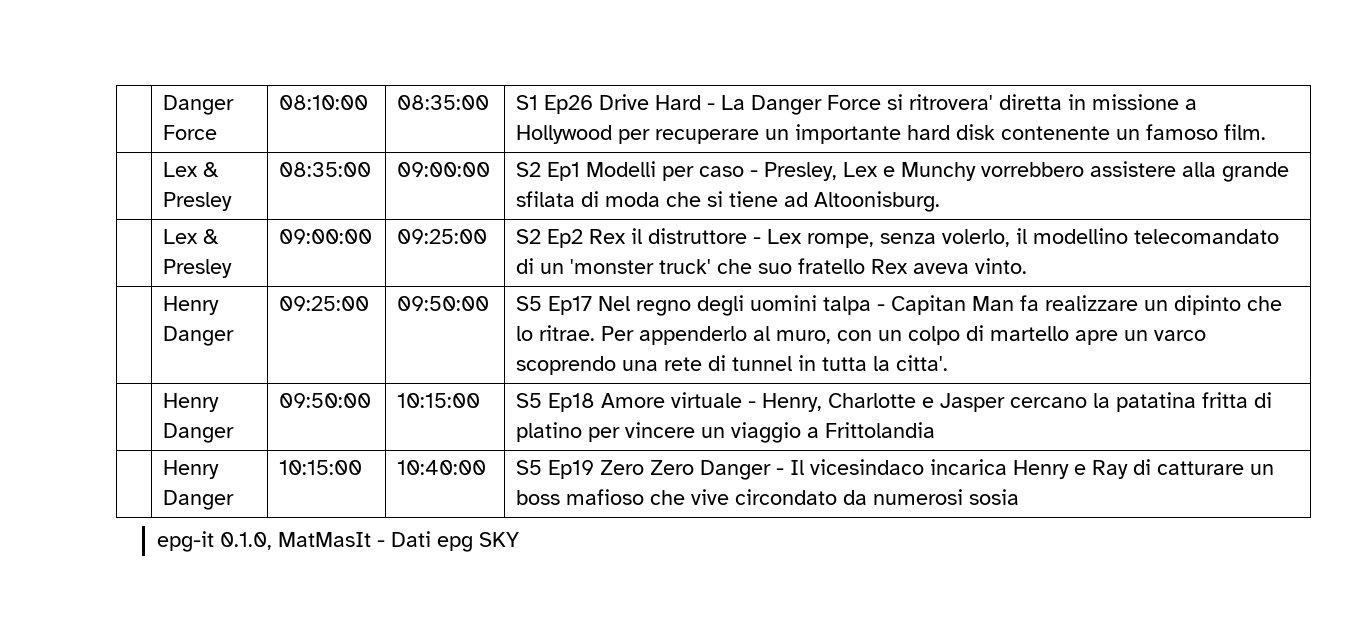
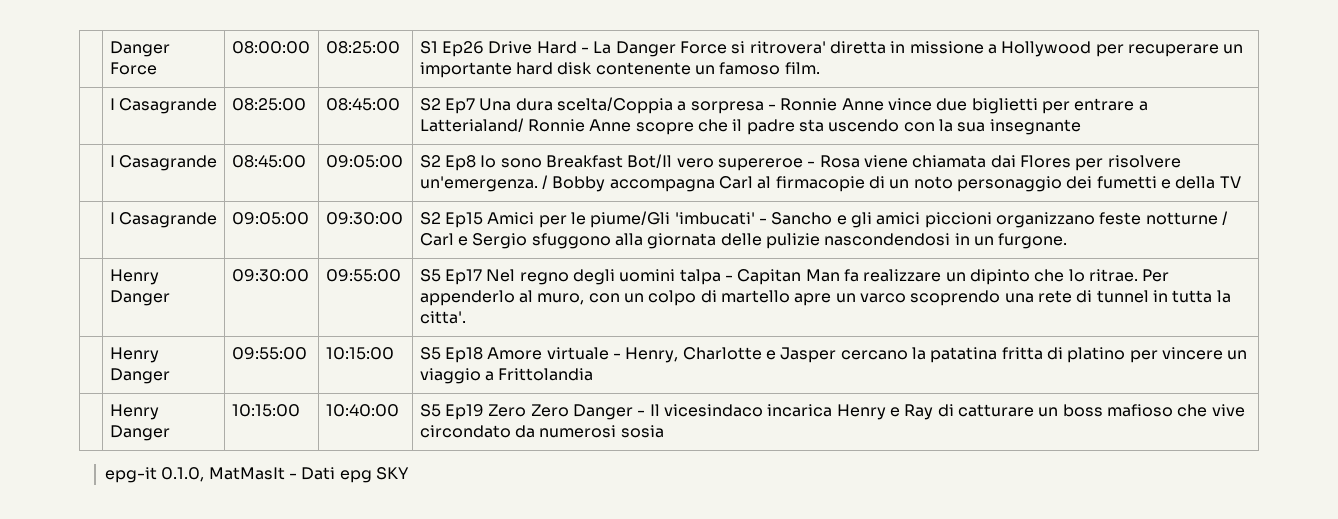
- | Danger Force | 08:10:00 | 08:35:00 | S1 Ep26 Drive Hard - La Danger Force si ritrovera' diretta in missione a Hollywood per recuperare un importante hard disk contenente un famoso film.
+ | Danger Force | 08:00:00 | 08:25:00 | S1 Ep26 Drive Hard - La Danger Force si ritrovera' diretta in missione a Hollywood per recuperare un importante hard disk contenente un famoso film.
- | Lex & Presley | 08:35:00 | 09:00:00 | S2 Ep1 Modelli per caso - Presley, Lex e Munchy vorrebbero assistere alla grande sfilata di moda che si tiene ad Altoonisburg.
- | Lex & Presley | 09:00:00 | 09:25:00 | S2 Ep2 Rex il distruttore - Lex rompe, senza volerlo, il modellino telecomandato di un 'monster truck' che suo fratello Rex aveva vinto.
- | Henry Danger | 09:25:00 | 09:50:00
+ | I Casagrande | 08:25:00 | 08:45:00 | S2 Ep7 Una dura scelta/Coppia a sorpresa - Ronnie Anne vince due biglietti per entrare a Latterialand/ Ronnie Anne scopre che il padre sta uscendo con la sua insegnante
+ | I Casagrande | 08:45:00 | 09:05:00 | S2 Ep8 Io sono Breakfast Bot/Il vero supereroe - Rosa viene chiamata dai Flores per risolvere un'emergenza. / Bobby accompagna Carl al firmacopie di un noto personaggio dei fumetti e della TV
+ | I Casagrande | 09:05:00 | 09:30:00 | S2 Ep15 Amici per le piume/Gli 'imbucati' - Sancho e gli amici piccioni organizzano feste notturne / Carl e Sergio sfuggono alla giornata delle pulizie nascondendosi in un furgone.
+ | Henry Danger | 09:30:00 | 09:55:00
- | Henry Danger | 09:50:00 | 10:15:00 | S5 Ep18 Amore virtuale - Henry, Charlotte e Jasper cercano la patatina fritta di platino per vincere un viaggio a Frittolandia
+ | Henry Danger | 09:55:00 | 10:15:00 | S5 Ep18 Amore virtuale - Henry, Charlotte e Jasper cercano la patatina fritta di platino per vincere un viaggio a Frittolandia

